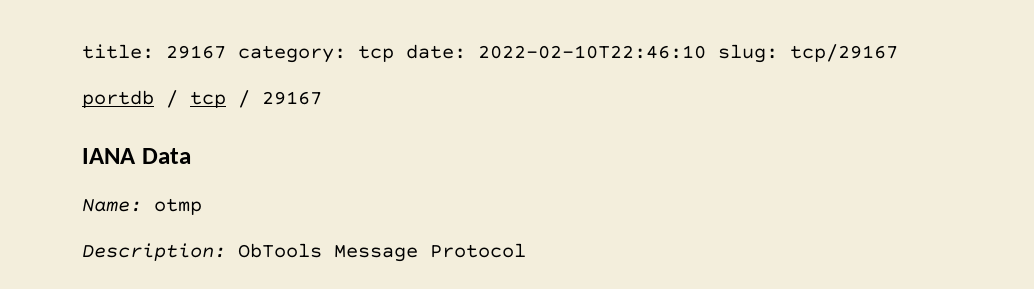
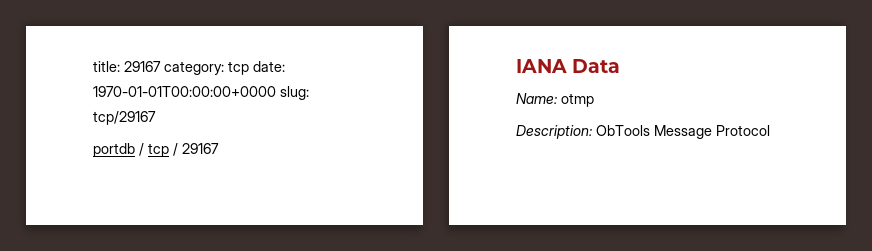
- title: 29167 category: tcp date: 2022-02-10T22:46:10 slug: tcp/29167
+ title: 29167 category: tcp date: 1970-01-01T00:00:00+0000 slug: tcp/29167

